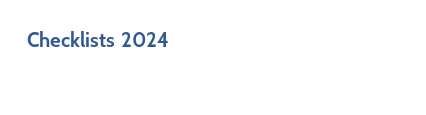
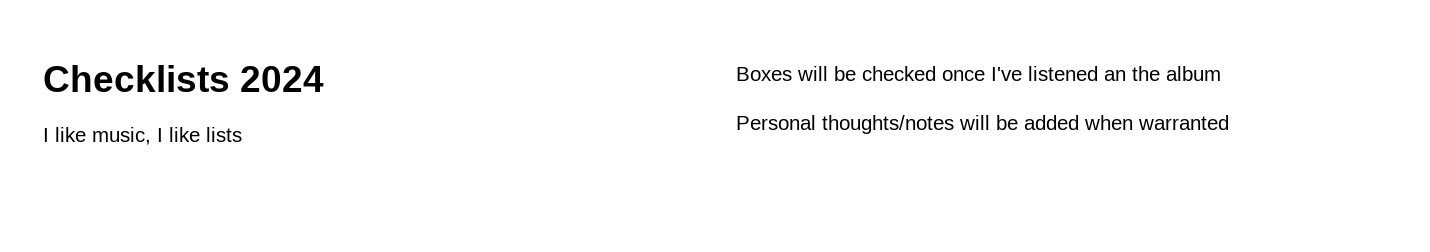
+ I like music, I like lists
+ Boxes will be checked once I've listened an the album
+ Personal thoughts/notes will be added when warranted

